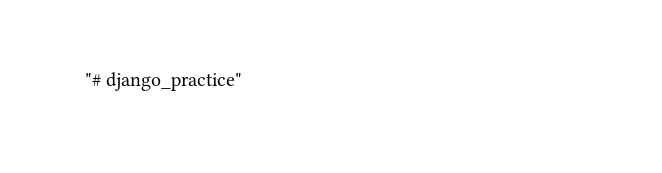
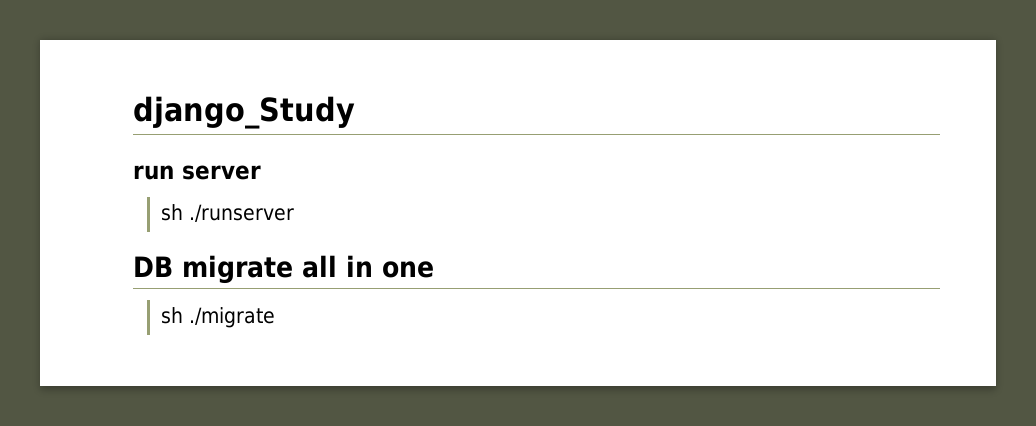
- "# django_practice"
+ django_Study
+ run server
+ sh ./runserver
+ DB migrate all in one
+ sh ./migrate

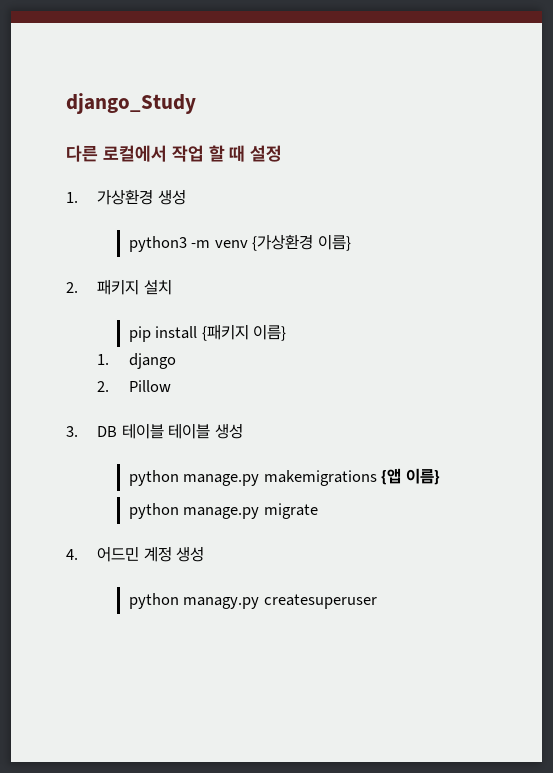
- run server
- sh ./runserver
- DB migrate all in one
- sh ./migrate
+ 다른 로컬에서 작업 할 때 설정
+ 1. 가상환경 생성
+ python3 -m venv {가상환경 이름}
+ 2. 패키지 설치
+ pip install {패키지 이름}
+ 1. django
+ 2. Pillow
+ 3. DB 테이블 테이블 생성
+ python manage.py makemigrations {앱 이름}
+ python manage.py migrate
+ 4. 어드민 계정 생성
+ python managy.py createsuperuser

